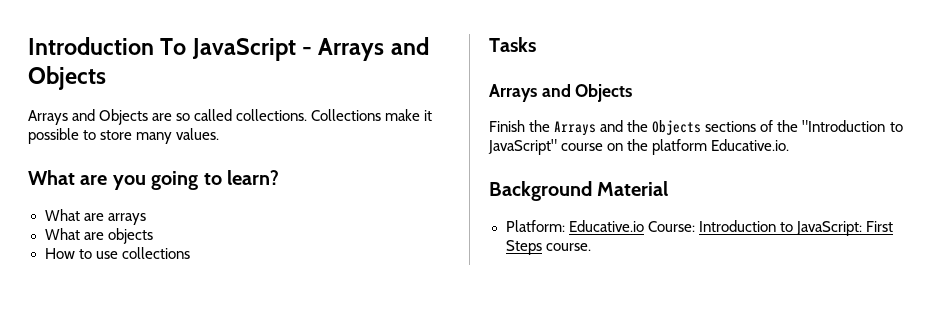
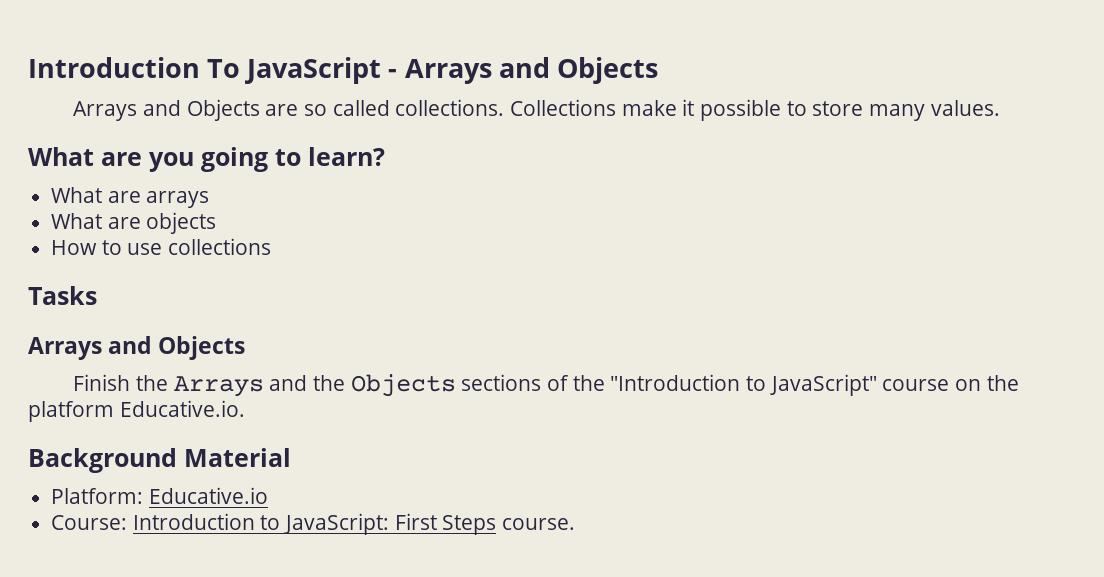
- Platform: Educative.io Course: Introduction to JavaScript: First Steps course.
+ Platform: Educative.io
+ Course: Introduction to JavaScript: First Steps course.

